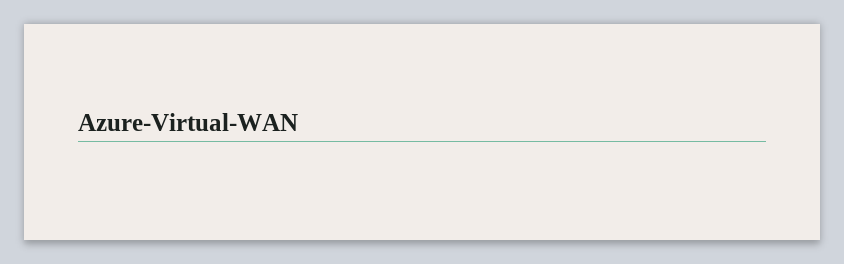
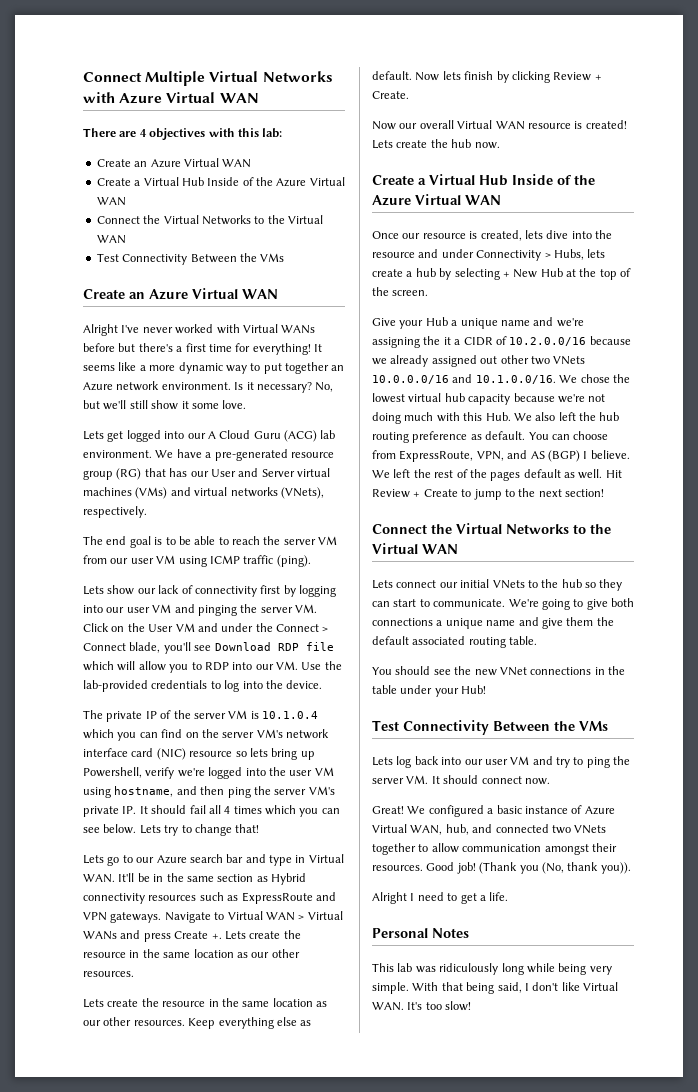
- Azure-Virtual-WAN
+ Connect Multiple Virtual Networks with Azure Virtual WAN
+ There are 4 objectives with this lab:
+ Create an Azure Virtual WAN
+ Create a Virtual Hub Inside of the Azure Virtual WAN
+ Connect the Virtual Networks to the Virtual WAN
+ Test Connectivity Between the VMs
+ Create an Azure Virtual WAN
+ Alright I've never worked with Virtual WANs before but there's a first time for everything! It seems like a more dynamic way to put together an Azure network environment. Is it necessary? No, but we'll still show it some love.
+ Lets get logged into our A Cloud Guru (ACG) lab environment. We have a pre-generated resource group (RG) that has our User and Server virtual machines (VMs) and virtual networks (VNets), respectively.
+ The end goal is to be able to reach the server VM from our user VM using ICMP traffic (ping).
+ Lets show our lack of connectivity first by logging into our user VM and pinging the server VM. Click on the User VM and under the Connect > Connect blade, you'll see Download RDP file which will allow you to RDP into our VM. Use the lab-provided credentials to log into the device.
+ The private IP of the server VM is 10.1.0.4 which you can find on the server VM's network interface card (NIC) resource so lets bring up Powershell, verify we're logged into the user VM using hostname, and then ping the server VM's private IP. It should fail all 4 times which you can see below. Lets try to change that!
+ Lets go to our Azure search bar and type in Virtual WAN. It'll be in the same section as Hybrid connectivity resources such as ExpressRoute and VPN gateways. Navigate to Virtual WAN > Virtual WANs and press Create +. Lets create the resource in the same location as our other resources.
+ Lets create the resource in the same location as our other resources. Keep everything else as default. Now lets finish by clicking Review + Create.
+ Now our overall Virtual WAN resource is created! Lets create the hub now.
+ Create a Virtual Hub Inside of the Azure Virtual WAN
+ Once our resource is created, lets dive into the resource and under Connectivity > Hubs, lets create a hub by selecting + New Hub at the top of the screen.
+ Give your Hub a unique name and we're assigning the it a CIDR of 10.2.0.0/16 because we already assigned out other two VNets 10.0.0.0/16 and 10.1.0.0/16. We chose the lowest virtual hub capacity because we're not doing much with this Hub. We also left the hub routing preference as default. You can choose from ExpressRoute, VPN, and AS (BGP) I believe. We left the rest of the pages default as well. Hit Review + Create to jump to the next section!
+ Connect the Virtual Networks to the Virtual WAN
+ Lets connect our initial VNets to the hub so they can start to communicate. We're going to give both connections a unique name and give them the default associated routing table.
+ You should see the new VNet connections in the table under your Hub!
+ Test Connectivity Between the VMs
+ Lets log back into our user VM and try to ping the server VM. It should connect now.
+ Great! We configured a basic instance of Azure Virtual WAN, hub, and connected two VNets together to allow communication amongst their resources. Good job! (Thank you (No, thank you)).
+ Alright I need to get a life.
+ Personal Notes
+ This lab was ridiculously long while being very simple. With that being said, I don't like Virtual WAN. It's too slow!

